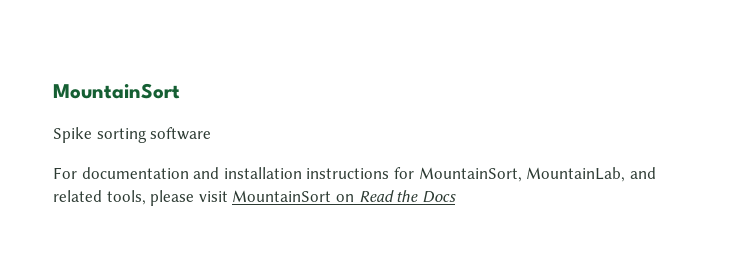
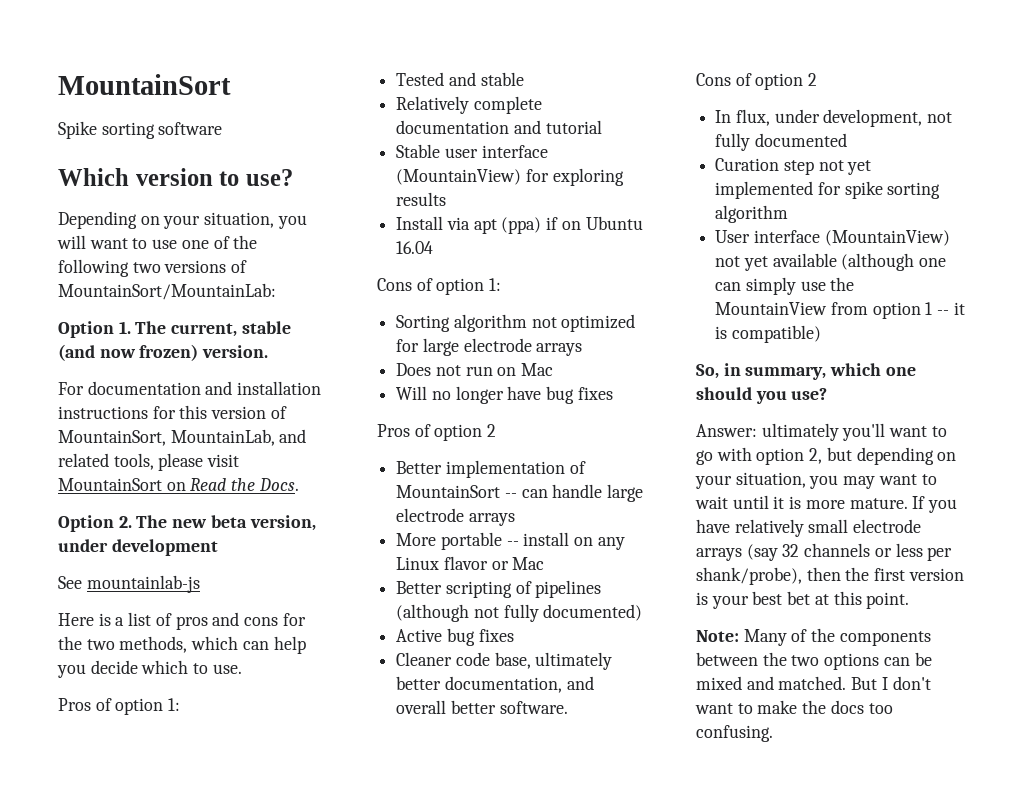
+ Which version to use?
+ Depending on your situation, you will want to use one of the following two versions of MountainSort/MountainLab:
+ Option 1. The current, stable (and now frozen) version.
- For documentation and installation instructions for MountainSort, MountainLab, and related tools, please visit MountainSort on Read the Docs
+ For documentation and installation instructions for this version of MountainSort, MountainLab, and related tools, please visit MountainSort on Read the Docs.
+ Option 2. The new beta version, under development
+ See mountainlab-js
+ Here is a list of pros and cons for the two methods, which can help you decide which to use.
+ Pros of option 1:
+ Tested and stable
+ Relatively complete documentation and tutorial
+ Stable user interface (MountainView) for exploring results
+ Install via apt (ppa) if on Ubuntu 16.04
+ Cons of option 1:
+ Sorting algorithm not optimized for large electrode arrays
+ Does not run on Mac
+ Will no longer have bug fixes
+ Pros of option 2
+ Better implementation of MountainSort -- can handle large electrode arrays
+ More portable -- install on any Linux flavor or Mac
+ Better scripting of pipelines (although not fully documented)
+ Active bug fixes
+ Cleaner code base, ultimately better documentation, and overall better software.
+ Cons of option 2
+ In flux, under development, not fully documented
+ Curation step not yet implemented for spike sorting algorithm
+ User interface (MountainView) not yet available (although one can simply use the MountainView from option 1 -- it is compatible)
+ So, in summary, which one should you use?
+ Answer: ultimately you'll want to go with option 2, but depending on your situation, you may want to wait until it is more mature. If you have relatively small electrode arrays (say 32 channels or less per shank/probe), then the first version is your best bet at this point.
+ Note: Many of the components between the two options can be mixed and matched. But I don't want to make the docs too confusing.

